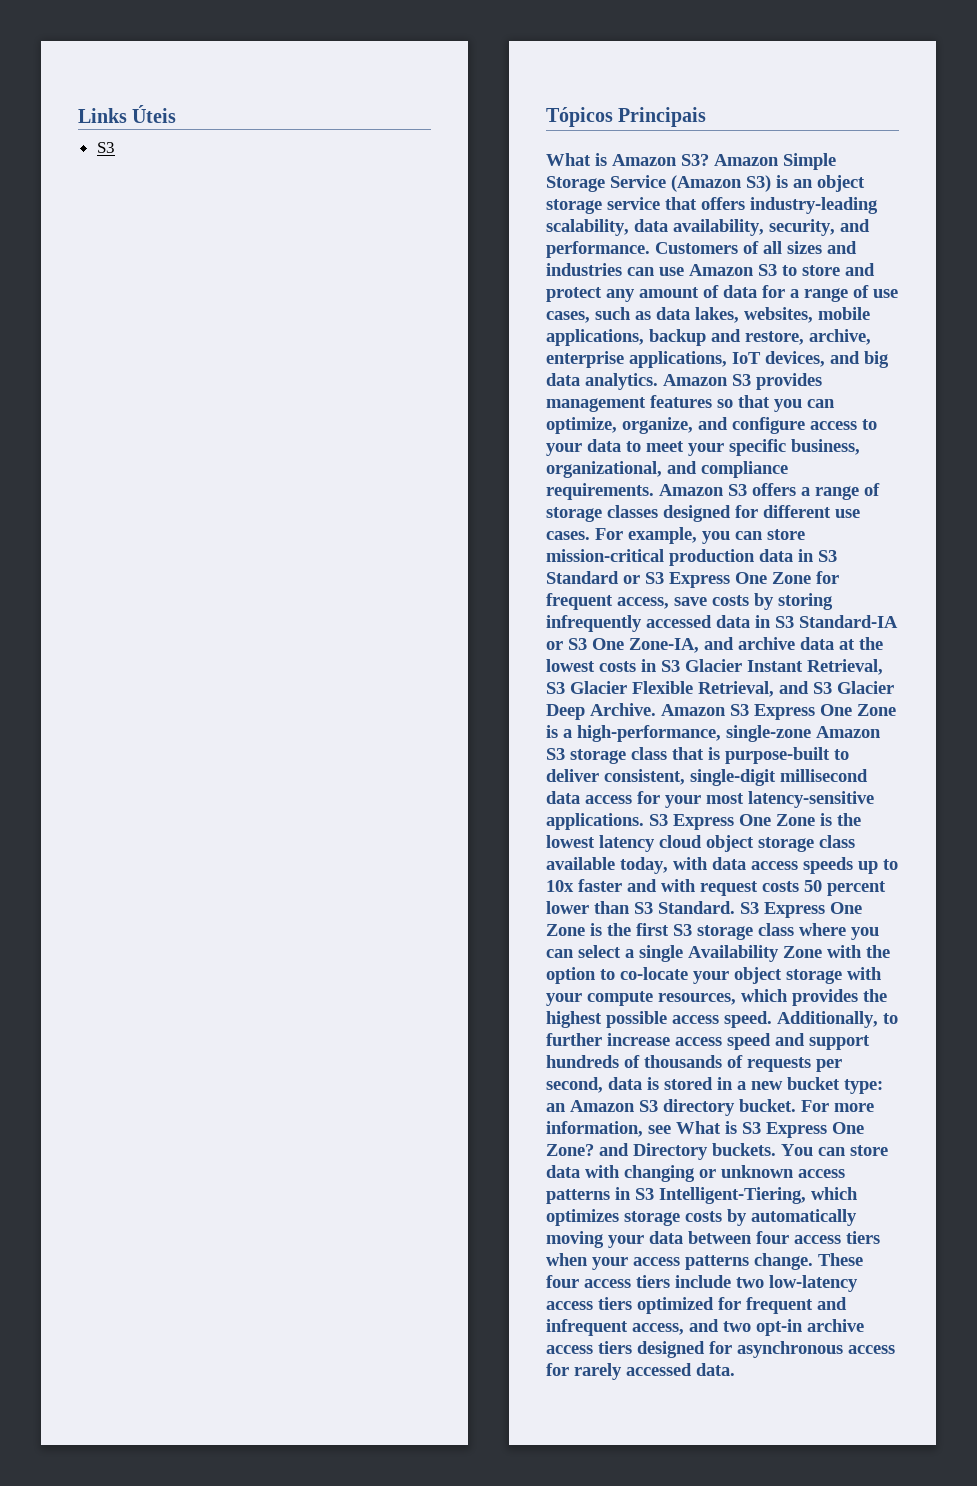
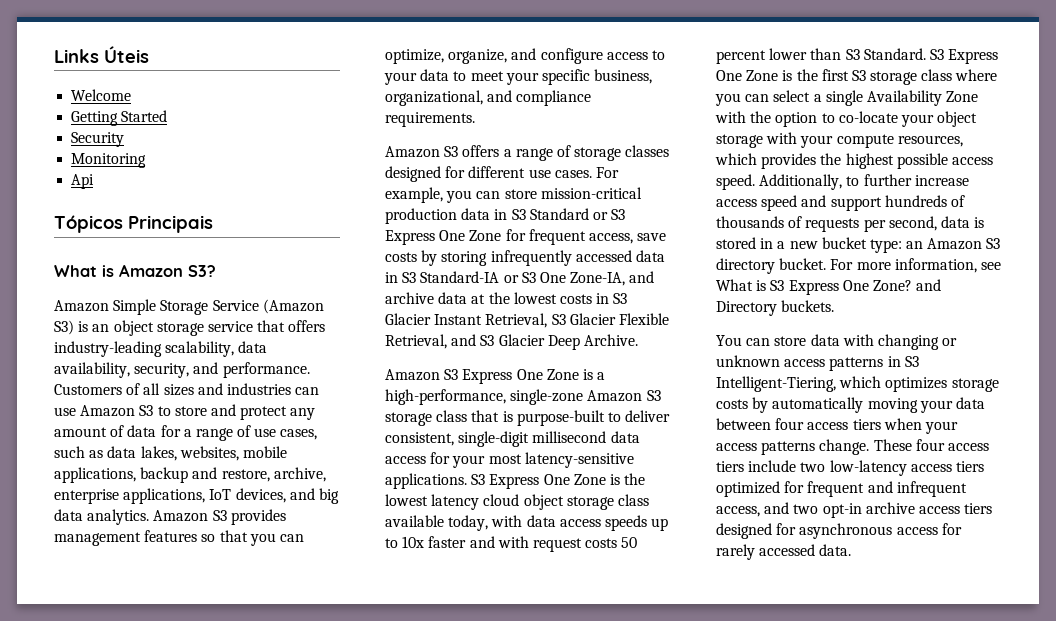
  Links Úteis
- S3
+ Welcome
+ Getting Started
+ Security
+ Monitoring
+ Api
- What is Amazon S3? Amazon Simple Storage Service (Amazon S3) is an object storage service that offers industry-leading scalability, data availability, security, and performance.
+ What is Amazon S3?
+ Amazon Simple Storage Service (Amazon S3) is an object storage service that offers industry-leading scalability, data availability, security, and performance.
- Amazon S3 provides management features so that you can optimize, organize, and configure access to your data to meet your specific business, organizational, and compliance requirements. Amazon S3 offers a range of storage classes designed for different use cases.
+ Amazon S3 provides management features so that you can optimize, organize, and configure access to your data to meet your specific business, organizational, and compliance requirements.
+ Amazon S3 offers a range of storage classes designed for different use cases.
- For example, you can store mission-critical production data in S3 Standard or S3 Express One Zone for frequent access, save costs by storing infrequently accessed data in S3 Standard-IA or S3 One Zone-IA, and archive data at the lowest costs in S3 Glacier Instant Retrieval, S3 Glacier Flexible Retrieval, and S3 Glacier Deep Archive. Amazon S3 Express One Zone is a high-performance, single-zone Amazon S3 storage class that is purpose-built to deliver consistent, single-digit millisecond data access for your most latency-sensitive applications.
+ For example, you can store mission-critical production data in S3 Standard or S3 Express One Zone for frequent access, save costs by storing infrequently accessed data in S3 Standard-IA or S3 One Zone-IA, and archive data at the lowest costs in S3 Glacier Instant Retrieval, S3 Glacier Flexible Retrieval, and S3 Glacier Deep Archive.
+ Amazon S3 Express One Zone is a high-performance, single-zone Amazon S3 storage class that is purpose-built to deliver consistent, single-digit millisecond data access for your most latency-sensitive applications.
- For more information, see What is S3 Express One Zone? and Directory buckets. You can store data with changing or unknown access patterns in S3 Intelligent-Tiering, which optimizes storage costs by automatically moving your data between four access tiers when your access patterns change.
+ For more information, see What is S3 Express One Zone? and Directory buckets.
+ You can store data with changing or unknown access patterns in S3 Intelligent-Tiering, which optimizes storage costs by automatically moving your data between four access tiers when your access patterns change.

